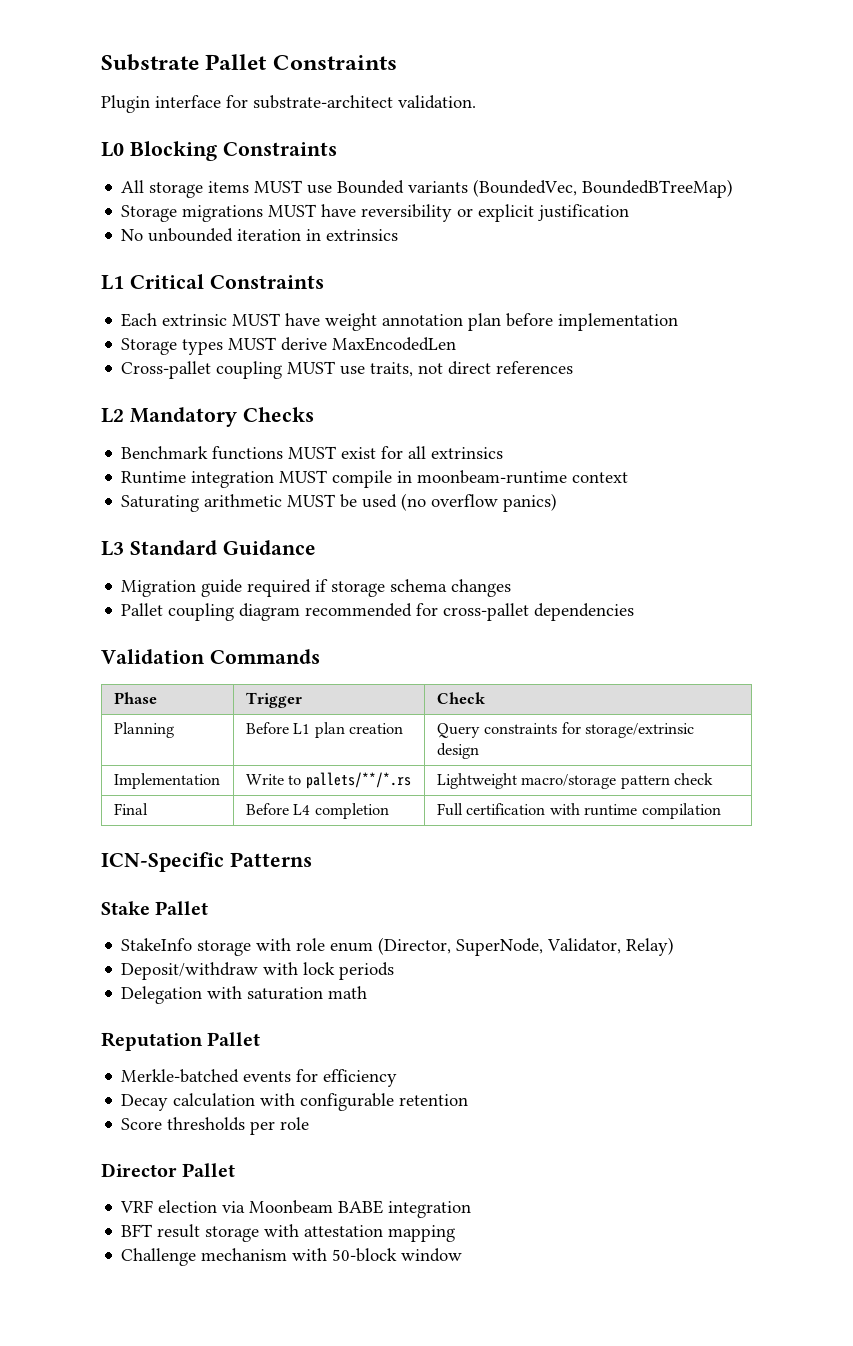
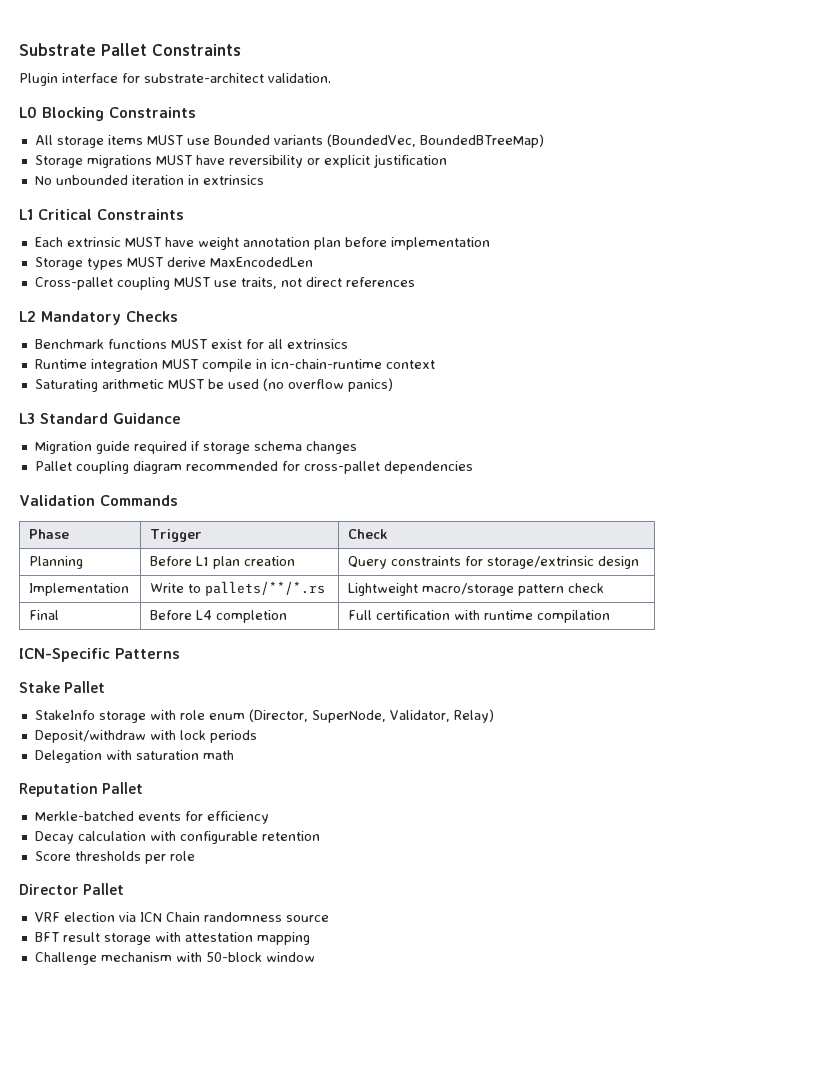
- Runtime integration MUST compile in moonbeam-runtime context
+ Runtime integration MUST compile in icn-chain-runtime context
- VRF election via Moonbeam BABE integration
+ VRF election via ICN Chain randomness source

